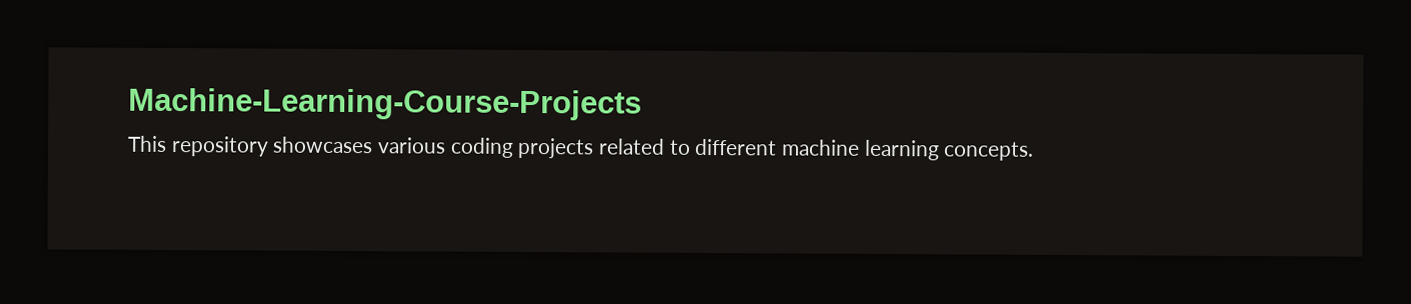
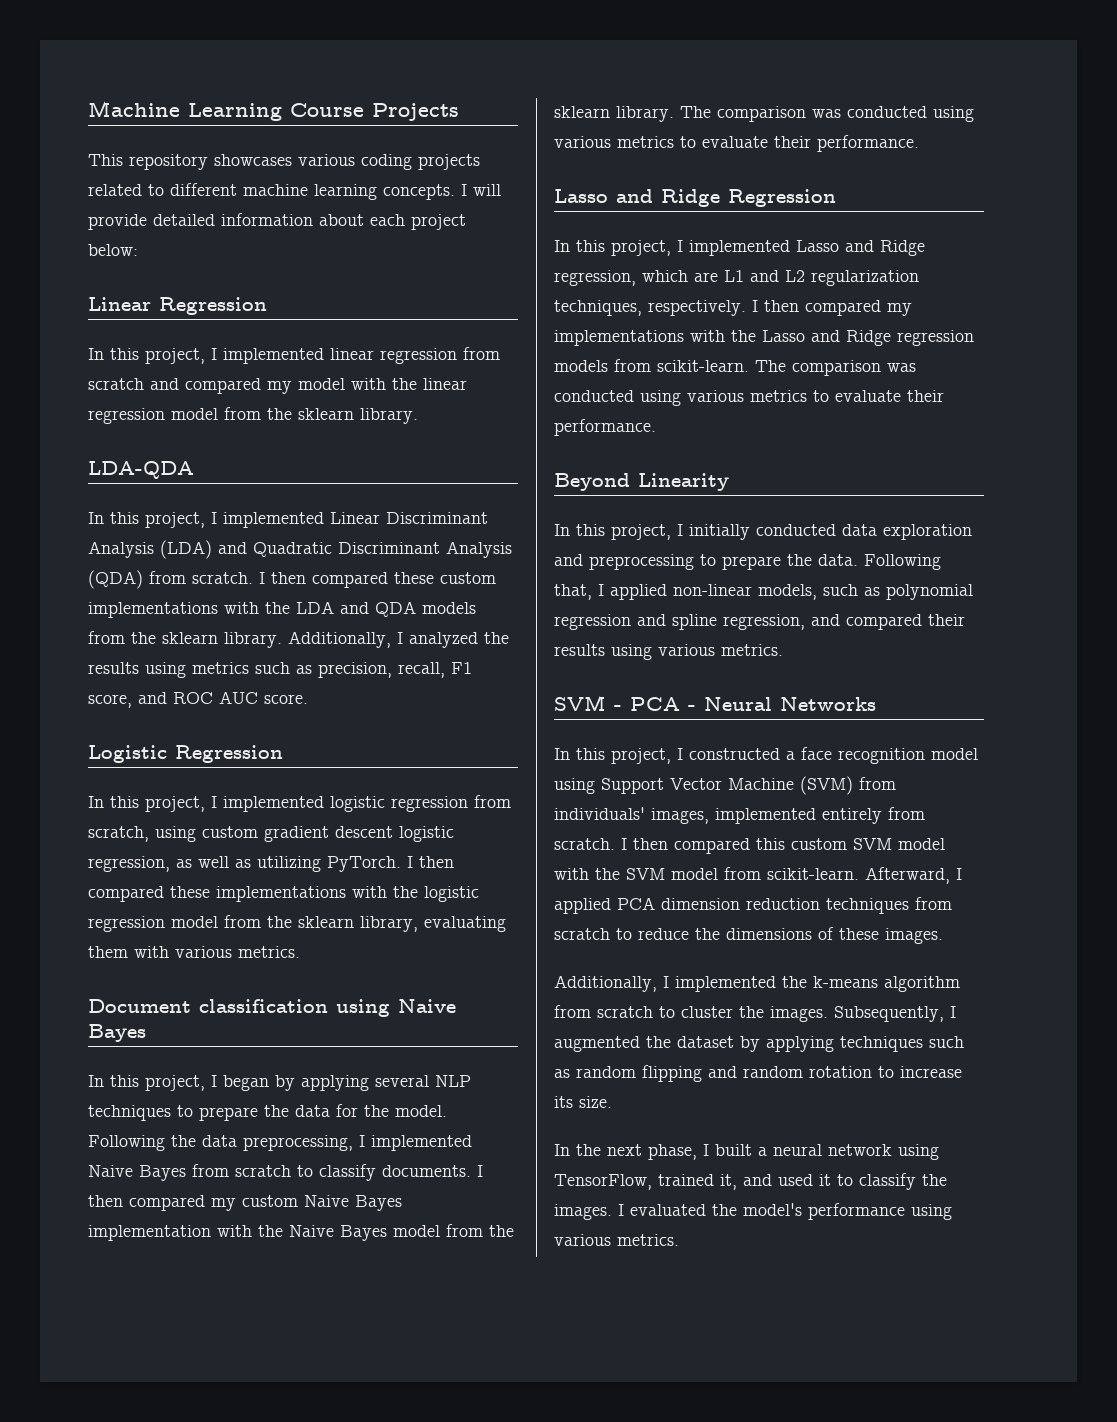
- Machine-Learning-Course-Projects
+ Machine Learning Course Projects
+ I will provide detailed information about each project below:
+ Linear Regression
+ In this project, I implemented linear regression from scratch and compared my model with the linear regression model from the sklearn library.
+ LDA-QDA
+ In this project, I implemented Linear Discriminant Analysis (LDA) and Quadratic Discriminant Analysis (QDA) from scratch. I then compared these custom implementations with the LDA and QDA models from the sklearn library. Additionally, I analyzed the results using metrics such as precision, recall, F1 score, and ROC AUC score.
+ Logistic Regression
+ In this project, I implemented logistic regression from scratch, using custom gradient descent logistic regression, as well as utilizing PyTorch. I then compared these implementations with the logistic regression model from the sklearn library, evaluating them with various metrics.
+ Document classification using Naive Bayes
+ In this project, I began by applying several NLP techniques to prepare the data for the model. Following the data preprocessing, I implemented Naive Bayes from scratch to classify documents. I then compared my custom Naive Bayes implementation with the Naive Bayes model from the sklearn library. The comparison was conducted using various metrics to evaluate their performance.
+ Lasso and Ridge Regression
+ In this project, I implemented Lasso and Ridge regression, which are L1 and L2 regularization techniques, respectively. I then compared my implementations with the Lasso and Ridge regression models from scikit-learn. The comparison was conducted using various metrics to evaluate their performance.
+ Beyond Linearity
+ In this project, I initially conducted data exploration and preprocessing to prepare the data. Following that, I applied non-linear models, such as polynomial regression and spline regression, and compared their results using various metrics.
+ SVM - PCA - Neural Networks
+ In this project, I constructed a face recognition model using Support Vector Machine (SVM) from individuals' images, implemented entirely from scratch. I then compared this custom SVM model with the SVM model from scikit-learn. Afterward, I applied PCA dimension reduction techniques from scratch to reduce the dimensions of these images.
+ Additionally, I implemented the k-means algorithm from scratch to cluster the images. Subsequently, I augmented the dataset by applying techniques such as random flipping and random rotation to increase its size.
+ In the next phase, I built a neural network using TensorFlow, trained it, and used it to classify the images. I evaluated the model's performance using various metrics.

